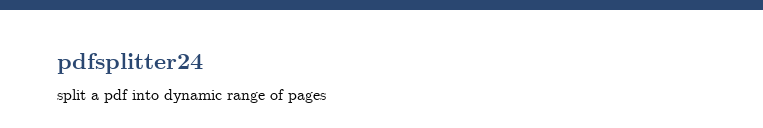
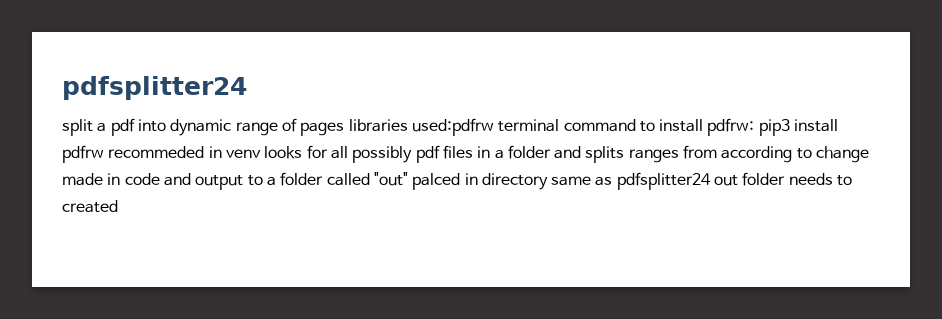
- split a pdf into dynamic range of pages
+ split a pdf into dynamic range of pages libraries used:pdfrw terminal command to install pdfrw: pip3 install pdfrw recommeded in venv looks for all possibly pdf files in a folder and splits ranges from according to change made in code and output to a folder called "out" palced in directory same as pdfsplitter24 out folder needs to created

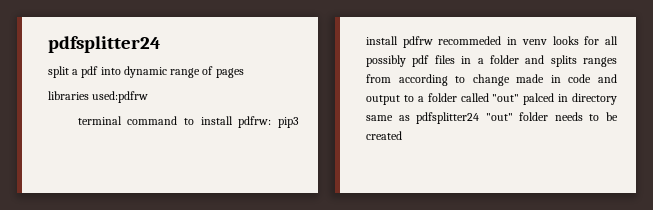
- split a pdf into dynamic range of pages libraries used:pdfrw terminal command to install pdfrw: pip3 install pdfrw recommeded in venv looks for all possibly pdf files in a folder and splits ranges from according to change made in code and output to a folder called "out" palced in directory same as pdfsplitter24 out folder needs to created
+ split a pdf into dynamic range of pages
+ libraries used:pdfrw
+ terminal command to install pdfrw: pip3 install pdfrw recommeded in venv looks for all possibly pdf files in a folder and splits ranges from according to change made in code and output to a folder called "out" palced in directory same as pdfsplitter24 "out" folder needs to be created

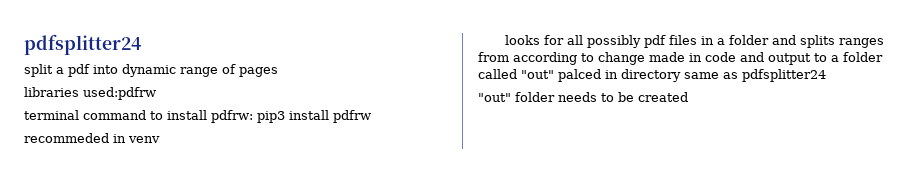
- terminal command to install pdfrw: pip3 install pdfrw recommeded in venv looks for all possibly pdf files in a folder and splits ranges from according to change made in code and output to a folder called "out" palced in directory same as pdfsplitter24 "out" folder needs to be created
+ terminal command to install pdfrw: pip3 install pdfrw
+ recommeded in venv
+ looks for all possibly pdf files in a folder and splits ranges from according to change made in code and output to a folder called "out" palced in directory same as pdfsplitter24
+ "out" folder needs to be created

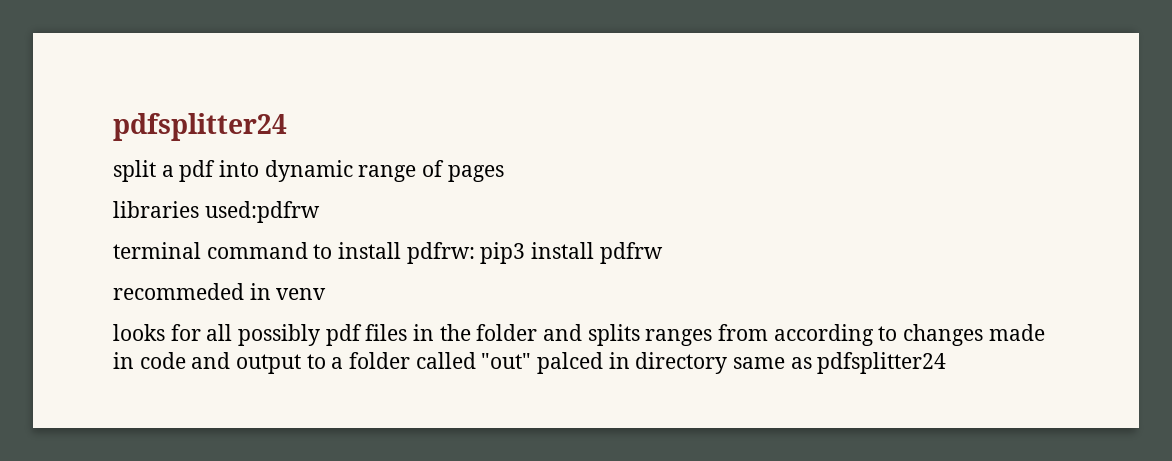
- looks for all possibly pdf files in a folder and splits ranges from according to change made in code and output to a folder called "out" palced in directory same as pdfsplitter24
+ looks for all possibly pdf files in the folder and splits ranges from according to changes made in code and output to a folder called "out" palced in directory same as pdfsplitter24
- "out" folder needs to be created

